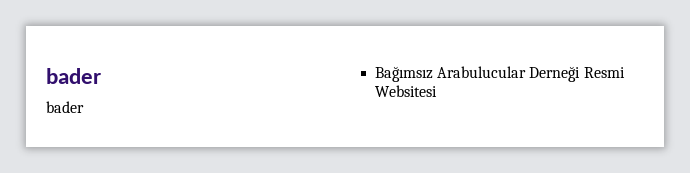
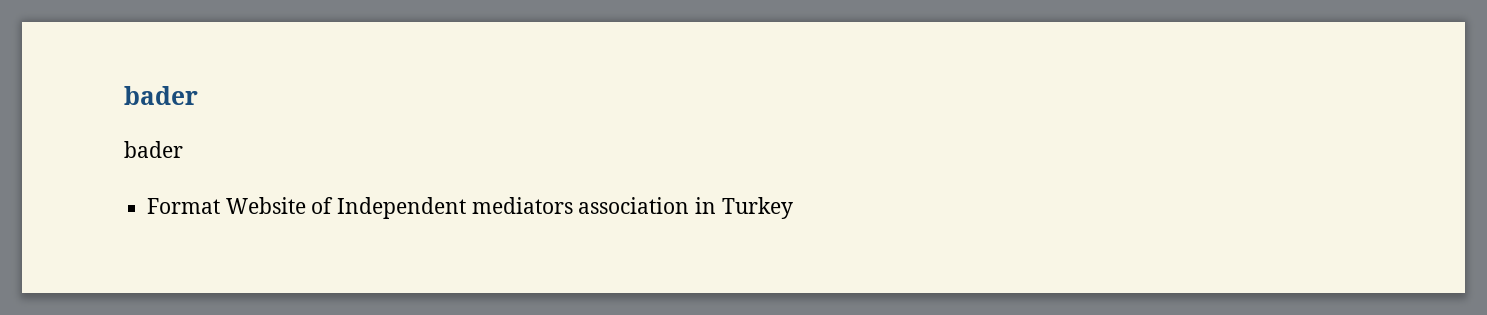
- Bağımsız Arabulucular Derneği Resmi Websitesi
+ Format Website of Independent mediators association in Turkey

